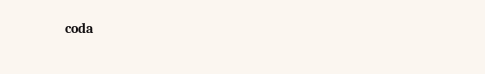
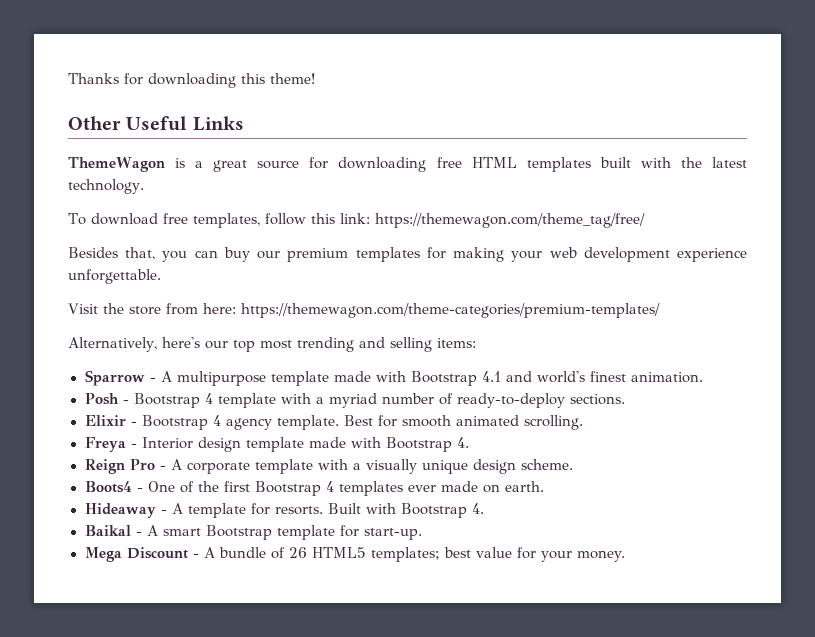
- coda
+ Thanks for downloading this theme!
+ Other Useful Links
+ ThemeWagon is a great source for downloading free HTML templates built with the latest technology.
+ To download free templates, follow this link: https://themewagon.com/theme_tag/free/
+ Besides that, you can buy our premium templates for making your web development experience unforgettable.
+ Visit the store from here: https://themewagon.com/theme-categories/premium-templates/
+ Alternatively, here's our top most trending and selling items:
+ Sparrow - A multipurpose template made with Bootstrap 4.1 and world's finest animation.
+ Posh - Bootstrap 4 template with a myriad number of ready-to-deploy sections.
+ Elixir - Bootstrap 4 agency template. Best for smooth animated scrolling.
+ Freya - Interior design template made with Bootstrap 4.
+ Reign Pro - A corporate template with a visually unique design scheme.
+ Boots4 - One of the first Bootstrap 4 templates ever made on earth.
+ Hideaway - A template for resorts. Built with Bootstrap 4.
+ Baikal - A smart Bootstrap template for start-up.
+ Mega Discount - A bundle of 26 HTML5 templates; best value for your money.

